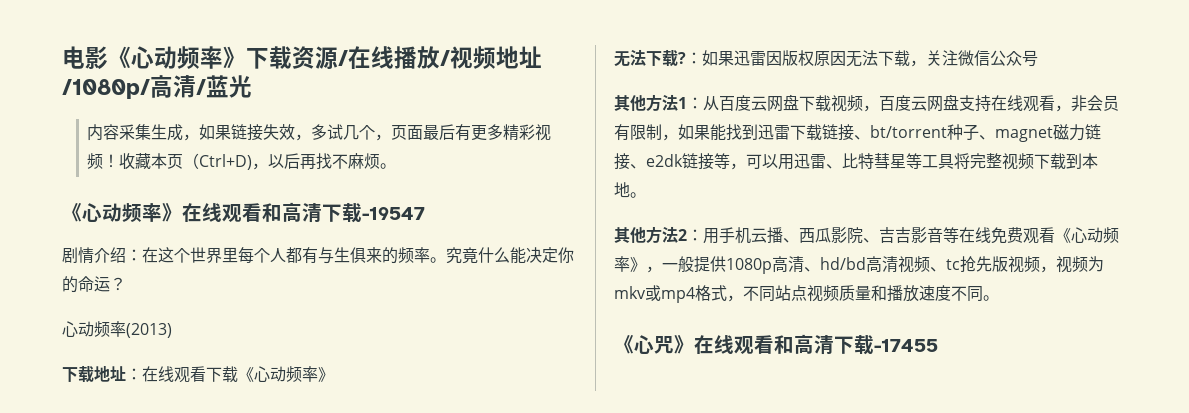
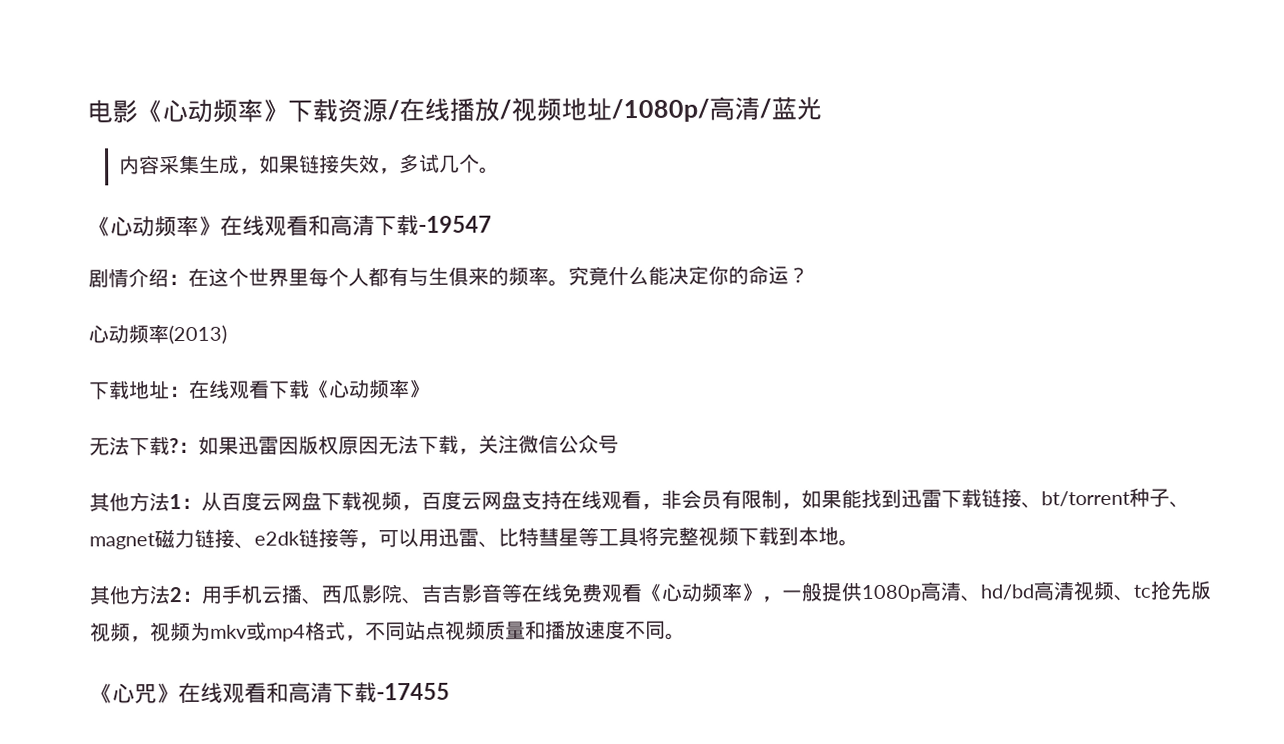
- 内容采集生成，如果链接失效，多试几个，页面最后有更多精彩视频！收藏本页（Ctrl+D)，以后再找不麻烦。
+ 内容采集生成，如果链接失效，多试几个。

